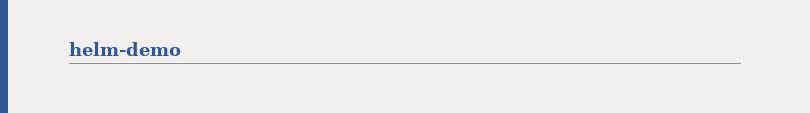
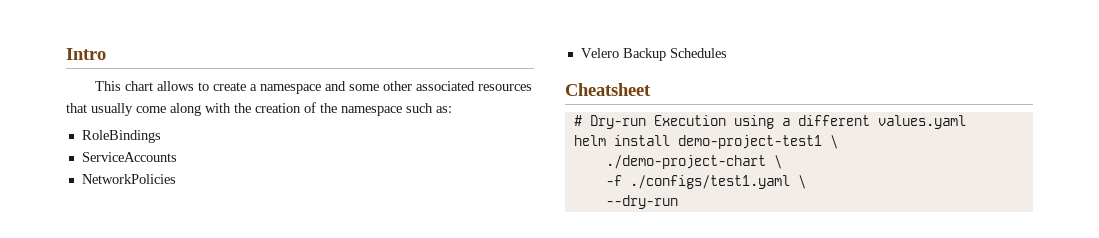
- helm-demo
+ Intro
+ This chart allows to create a namespace and some other associated resources that usually come along with the creation of the namespace such as:
+ RoleBindings
+ ServiceAccounts
+ NetworkPolicies
+ Velero Backup Schedules
+ Cheatsheet
+ # Dry-run Execution using a different values.yaml
+ helm install demo-project-test1 \
+ ./demo-project-chart \
+ -f ./configs/test1.yaml \
+ --dry-run

